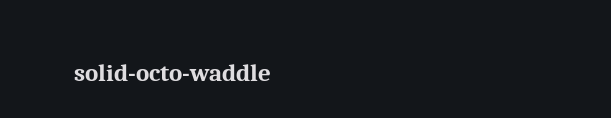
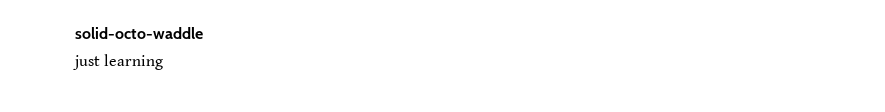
+ just learning

